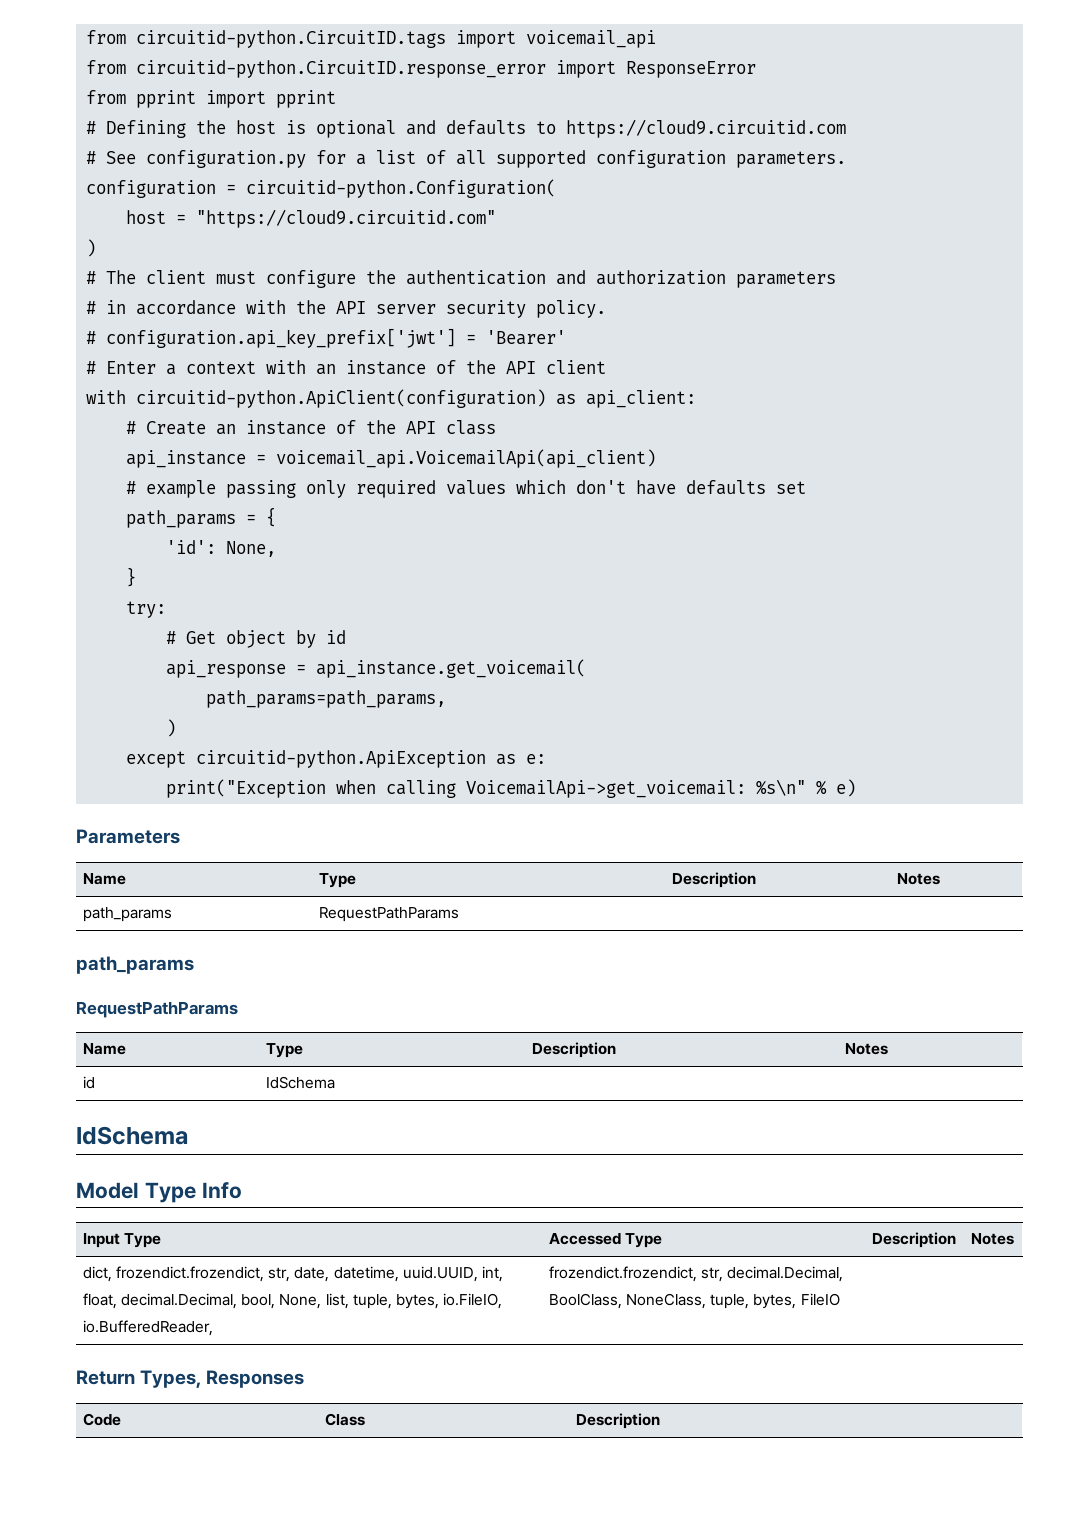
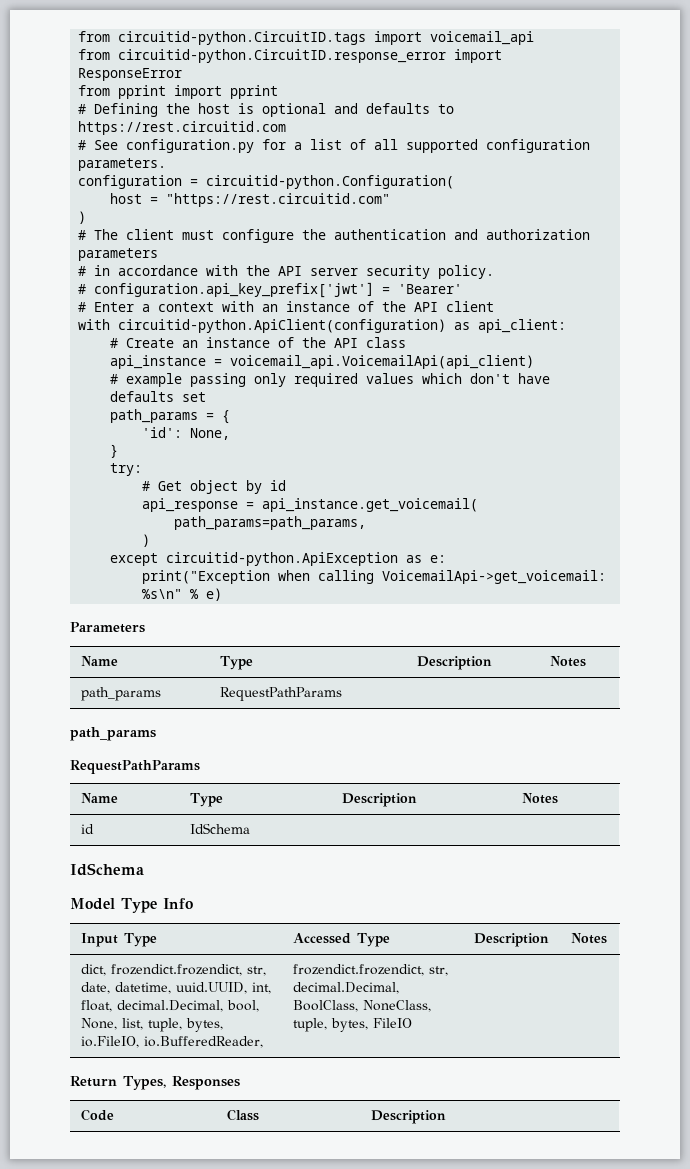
- # Defining the host is optional and defaults to https://cloud9.circuitid.com
+ # Defining the host is optional and defaults to https://rest.circuitid.com
- host = "https://cloud9.circuitid.com"
+ host = "https://rest.circuitid.com"

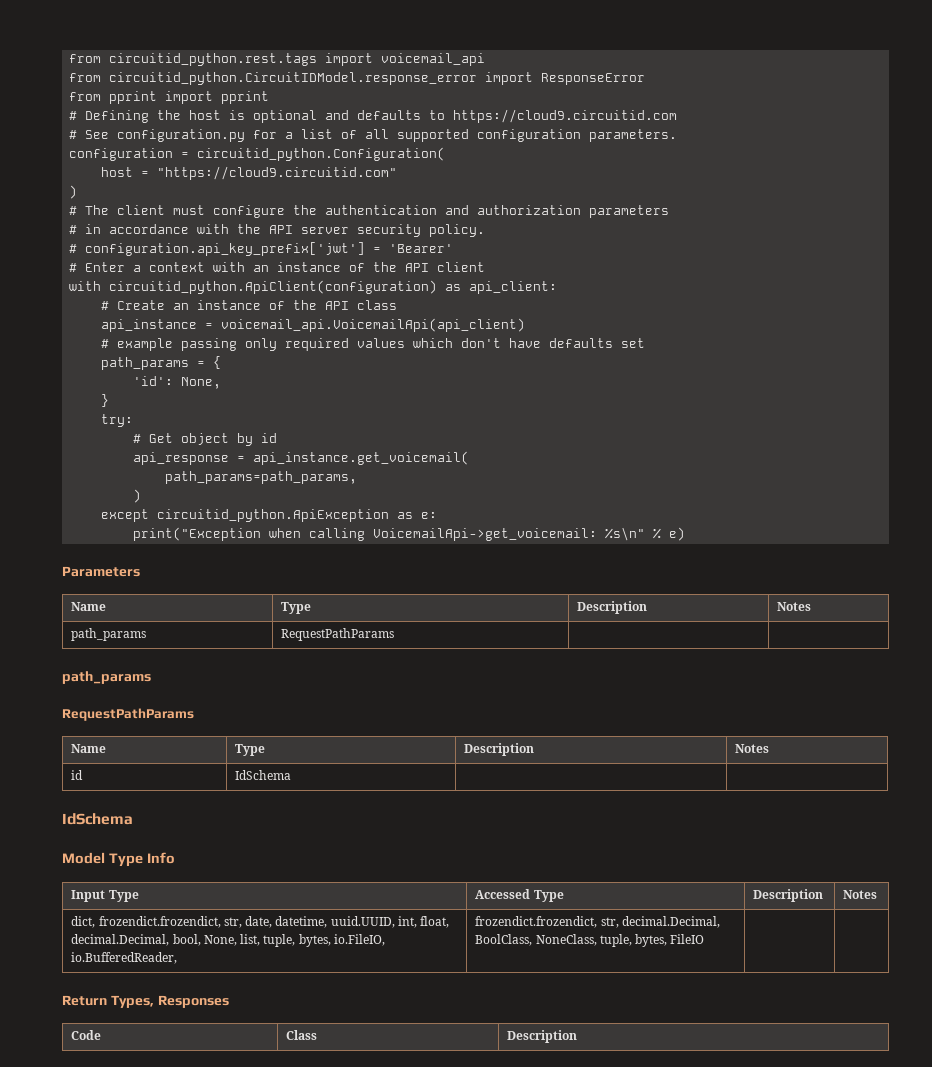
- from circuitid-python.CircuitID.tags import voicemail_api
+ from circuitid_python.rest.tags import voicemail_api
- from circuitid-python.CircuitID.response_error import ResponseError
+ from circuitid_python.CircuitIDModel.response_error import ResponseError
- # Defining the host is optional and defaults to https://rest.circuitid.com
+ # Defining the host is optional and defaults to https://cloud9.circuitid.com
- configuration = circuitid-python.Configuration(
+ configuration = circuitid_python.Configuration(
- host = "https://rest.circuitid.com"
+ host = "https://cloud9.circuitid.com"
- with circuitid-python.ApiClient(configuration) as api_client:
+ with circuitid_python.ApiClient(configuration) as api_client:
- except circuitid-python.ApiException as e:
+ except circuitid_python.ApiException as e:

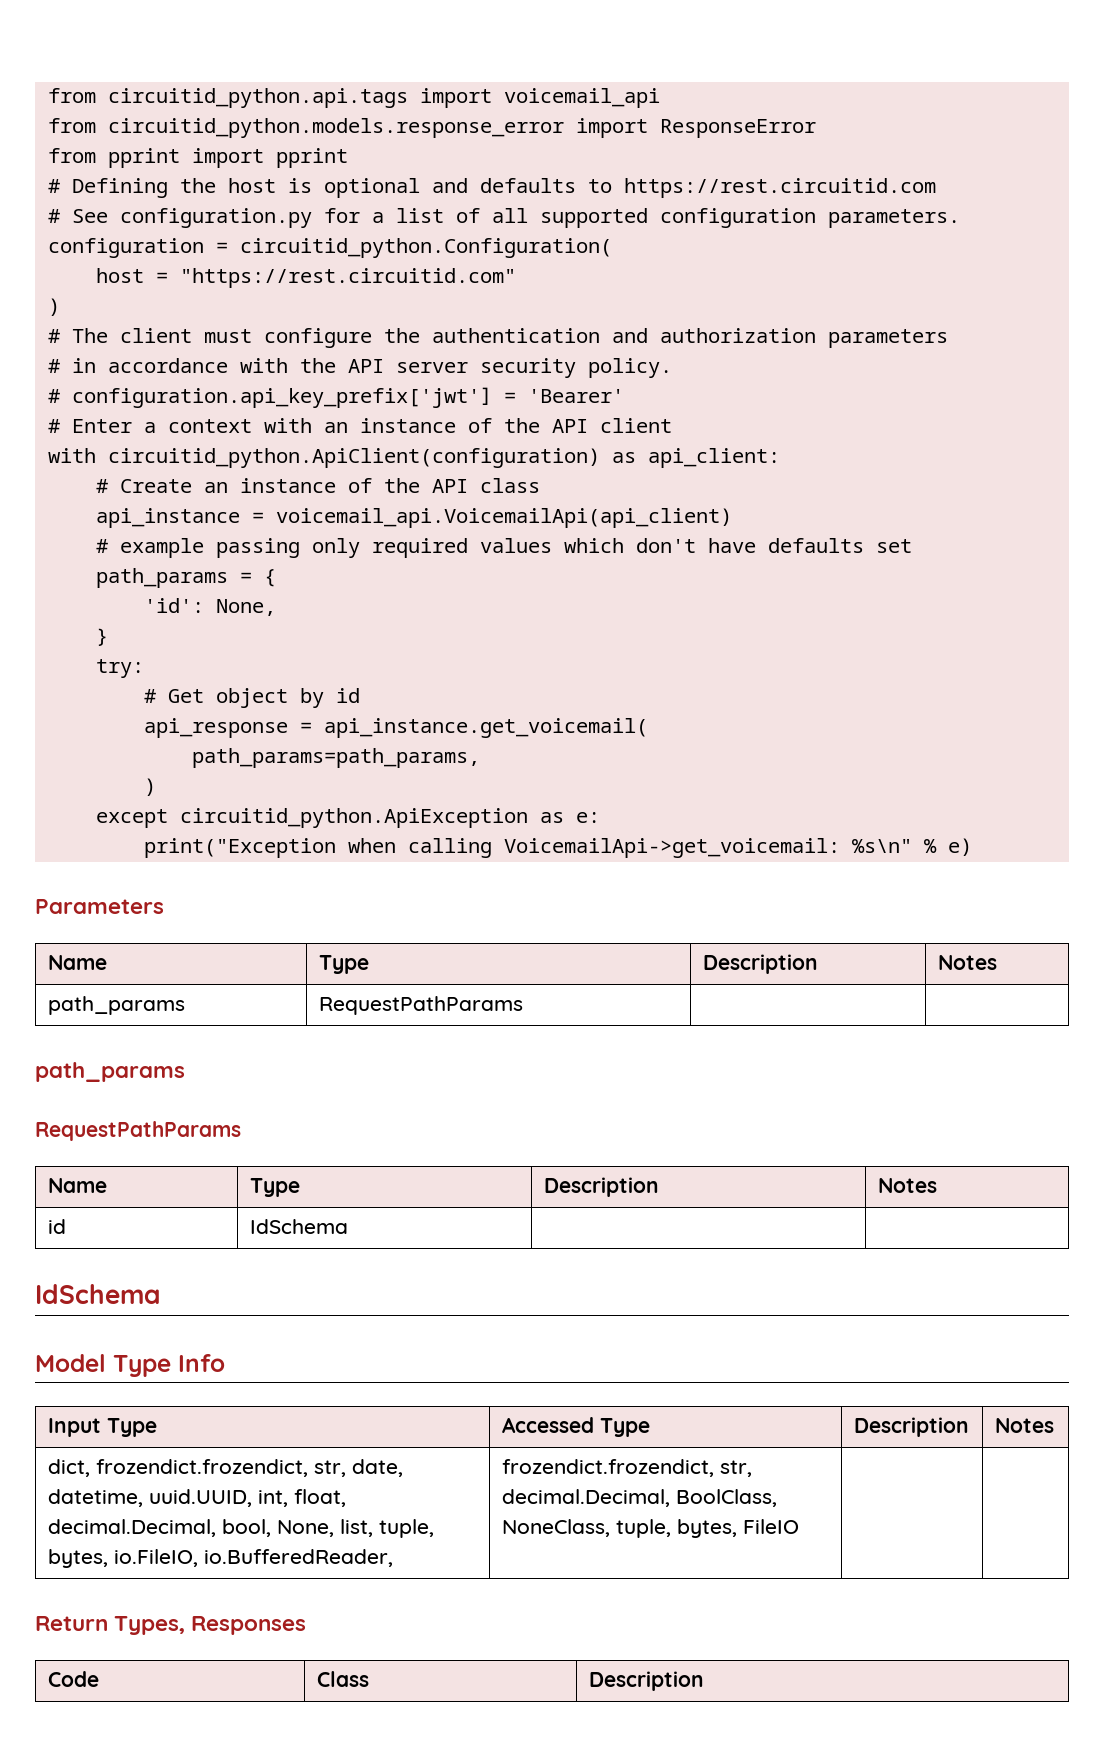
- from circuitid_python.rest.tags import voicemail_api
+ from circuitid_python.api.tags import voicemail_api
- from circuitid_python.CircuitIDModel.response_error import ResponseError
+ from circuitid_python.models.response_error import ResponseError
- # Defining the host is optional and defaults to https://cloud9.circuitid.com
+ # Defining the host is optional and defaults to https://rest.circuitid.com
- host = "https://cloud9.circuitid.com"
+ host = "https://rest.circuitid.com"

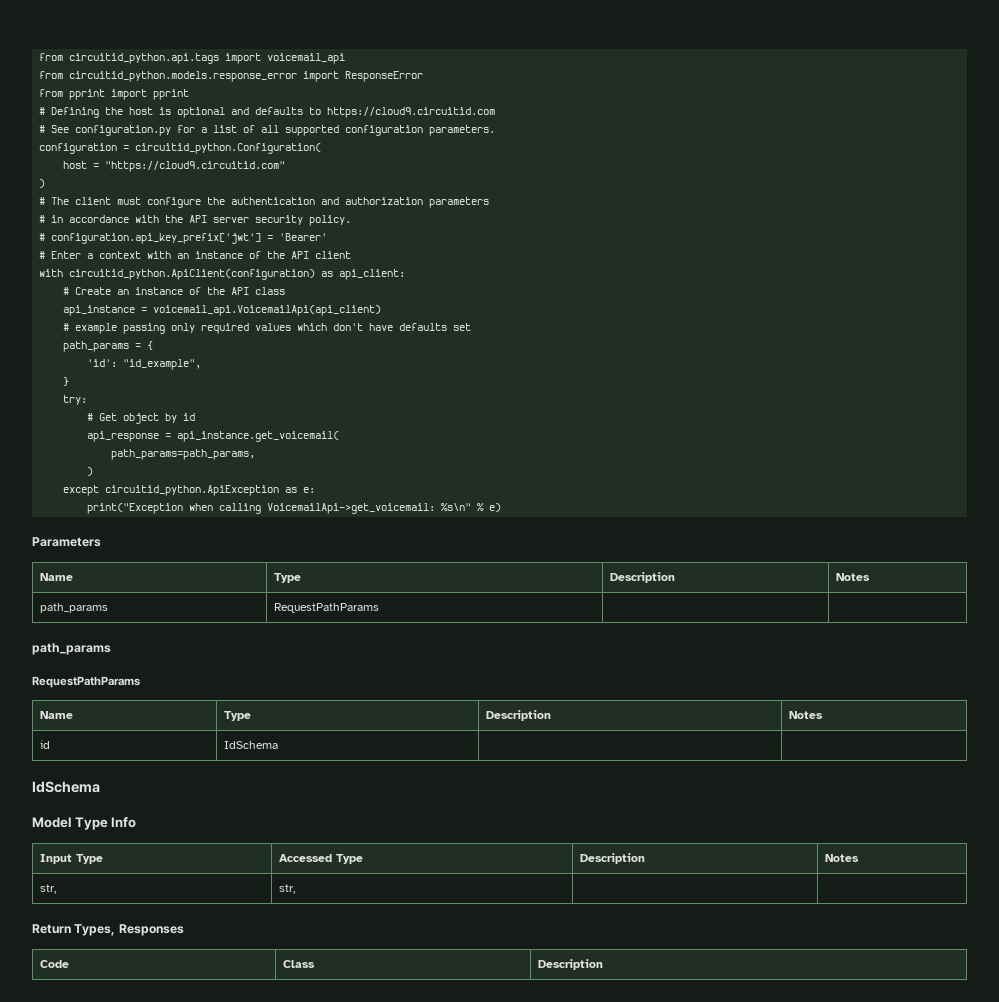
- # Defining the host is optional and defaults to https://rest.circuitid.com
+ # Defining the host is optional and defaults to https://cloud9.circuitid.com
- host = "https://rest.circuitid.com"
+ host = "https://cloud9.circuitid.com"
- 'id': None,
+ 'id': "id_example",
- dict, frozendict.frozendict, str, date, datetime, uuid.UUID, int, float, decimal.Decimal, bool, None, list, tuple, bytes, io.FileIO, io.BufferedReader, | frozendict.frozendict, str, decimal.Decimal, BoolClass, NoneClass, tuple, bytes, FileIO | |
+ str, | str, | |

